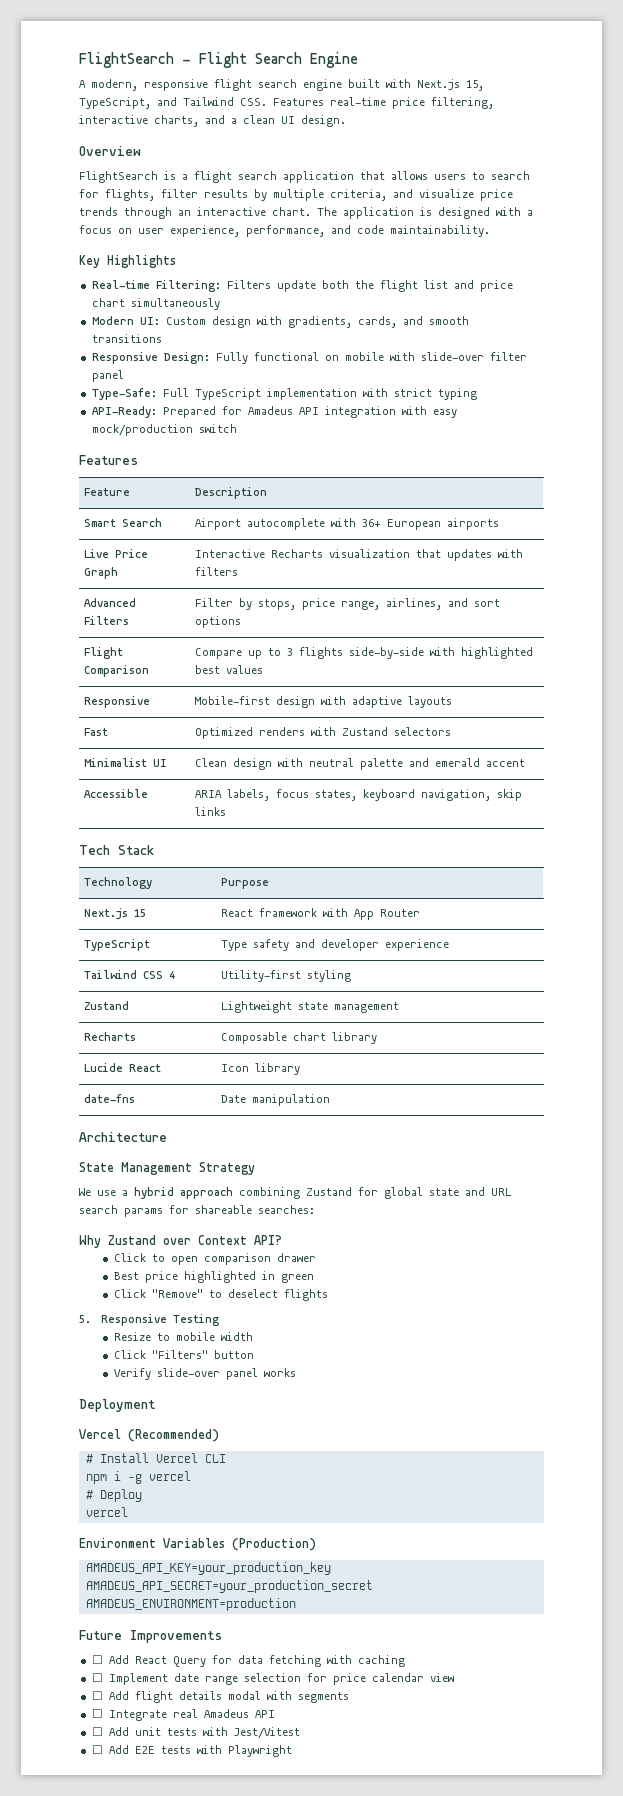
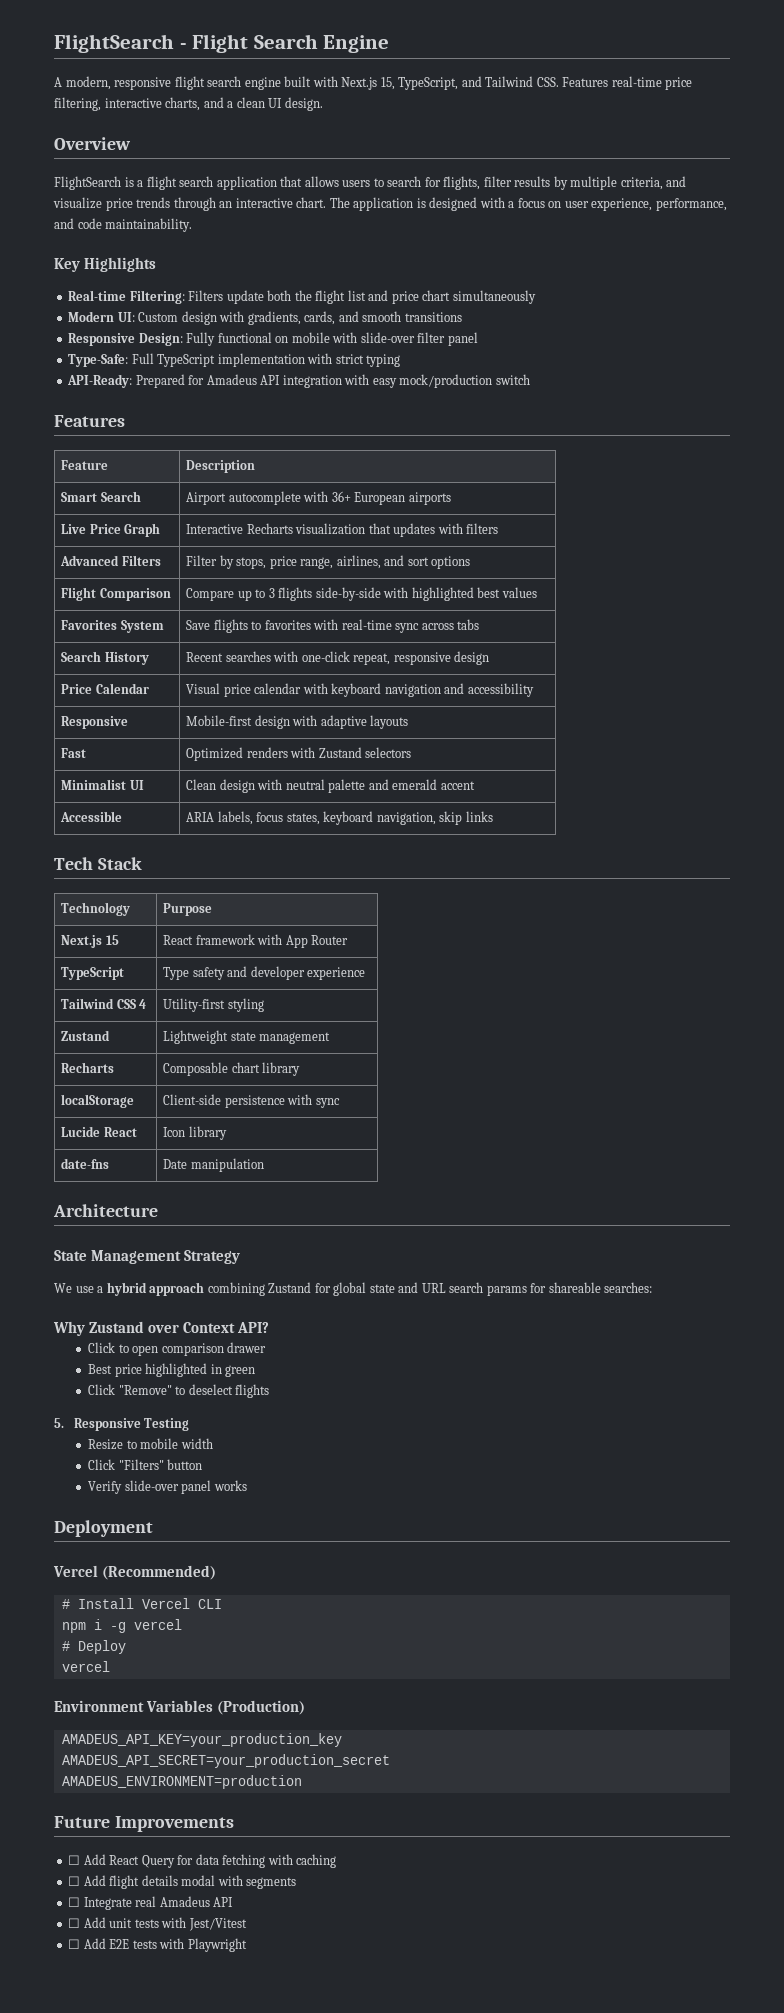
+ Favorites System | Save flights to favorites with real-time sync across tabs
+ Search History | Recent searches with one-click repeat, responsive design
+ Price Calendar | Visual price calendar with keyboard navigation and accessibility
+ localStorage | Client-side persistence with sync
- ☐ Implement date range selection for price calendar view

